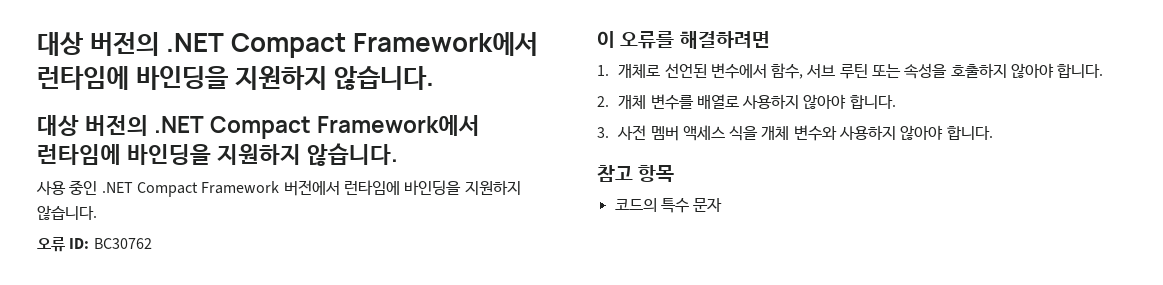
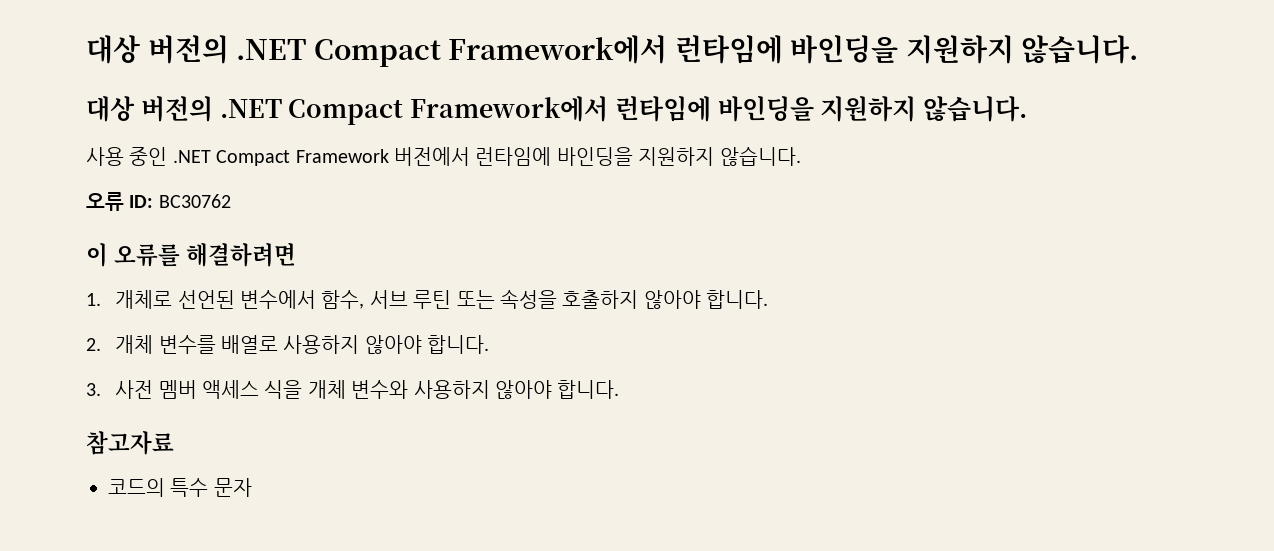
- 참고 항목
+ 참고자료

